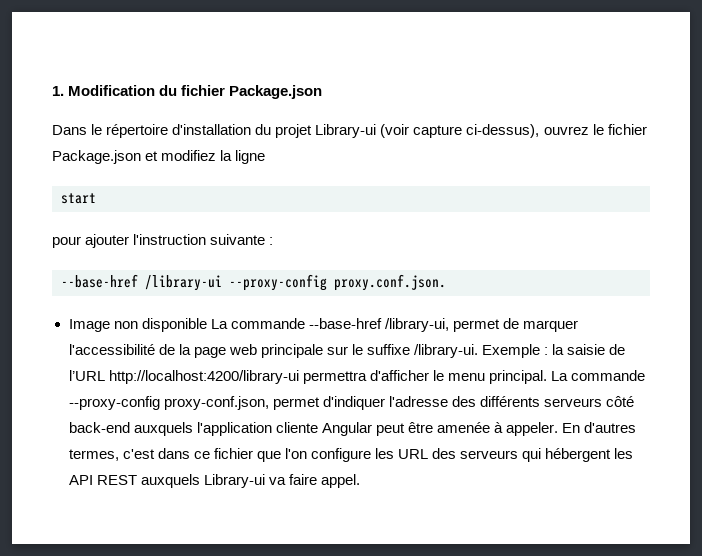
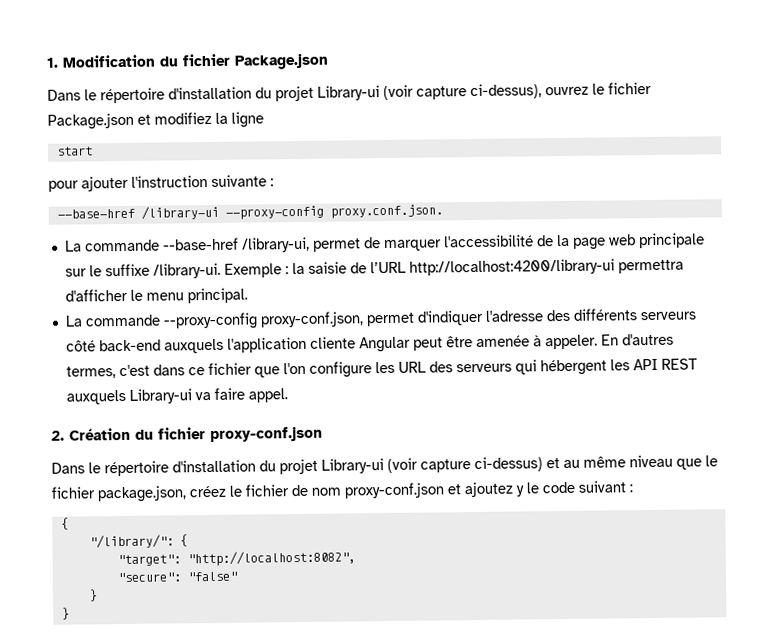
- Image non disponible La commande --base-href /library-ui, permet de marquer l'accessibilité de la page web principale sur le suffixe /library-ui.
+ La commande --base-href /library-ui, permet de marquer l'accessibilité de la page web principale sur le suffixe /library-ui.
- Exemple : la saisie de l’URL http://localhost:4200/library-ui permettra d'afficher le menu principal. La commande --proxy-config proxy-conf.json, permet d'indiquer l'adresse des différents serveurs côté back-end auxquels l'application cliente Angular peut être amenée à appeler.
+ Exemple : la saisie de l’URL http://localhost:4200/library-ui permettra d'afficher le menu principal.
+ La commande --proxy-config proxy-conf.json, permet d'indiquer l'adresse des différents serveurs côté back-end auxquels l'application cliente Angular peut être amenée à appeler.
+ 2. Création du fichier proxy-conf.json
+ Dans le répertoire d'installation du projet Library-ui (voir capture ci-dessus) et au même niveau que le fichier package.json, créez le fichier de nom proxy-conf.json et ajoutez y le code suivant :
+ {
+ "/library/": {
+ "target": "http://localhost:8082",
+ "secure": "false"
+ }
+ }

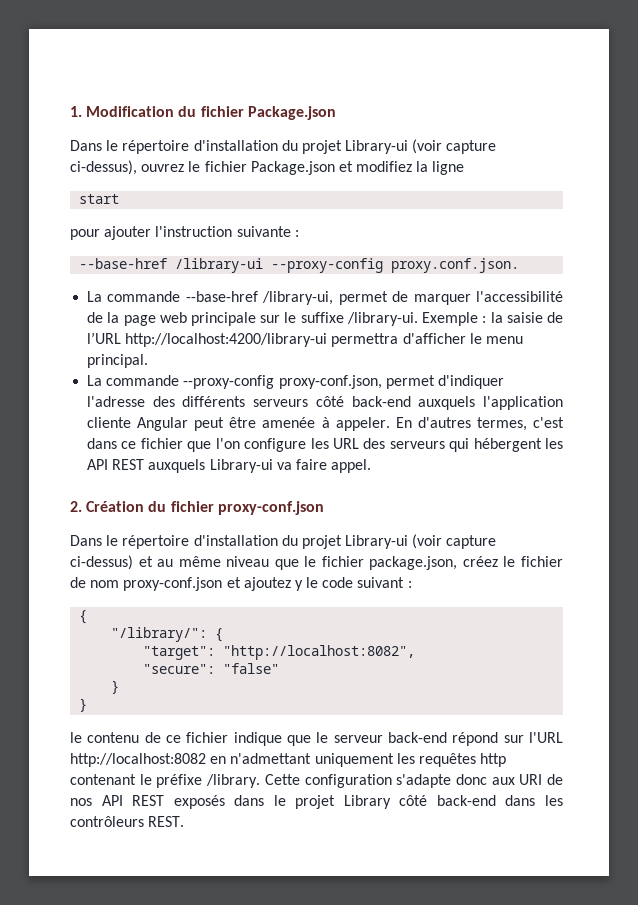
+ le contenu de ce fichier indique que le serveur back-end répond sur l'URL http://localhost:8082 en n'admettant uniquement les requêtes http contenant le préfixe /library. Cette configuration s'adapte donc aux URI de nos API REST exposés dans le projet Library côté back-end dans les contrôleurs REST.

